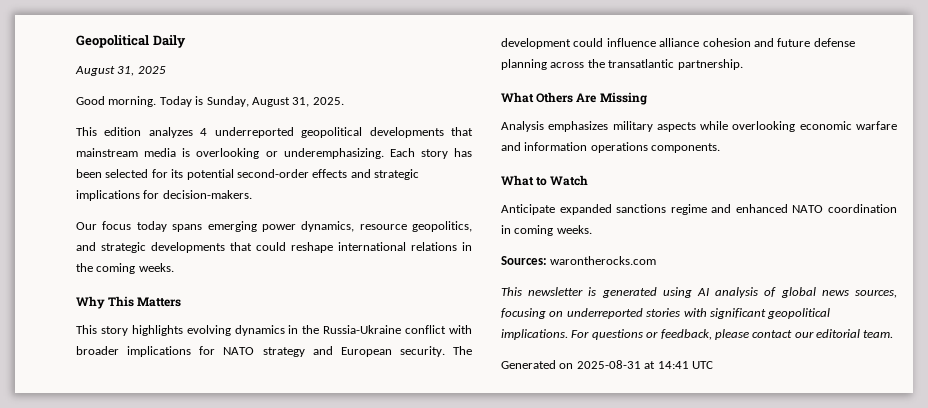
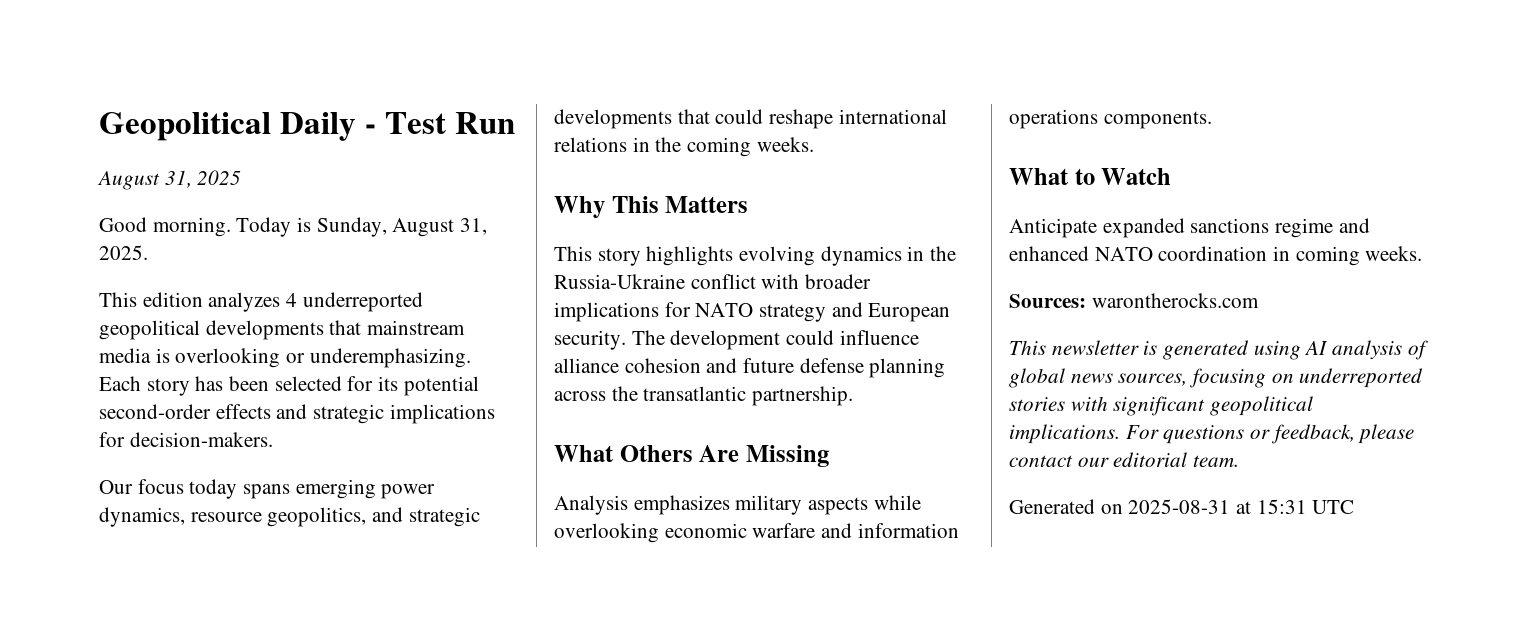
- Geopolitical Daily
+ Geopolitical Daily - Test Run
- Generated on 2025-08-31 at 14:41 UTC
+ Generated on 2025-08-31 at 15:31 UTC

